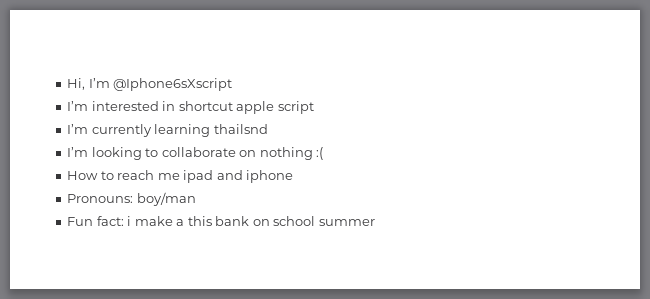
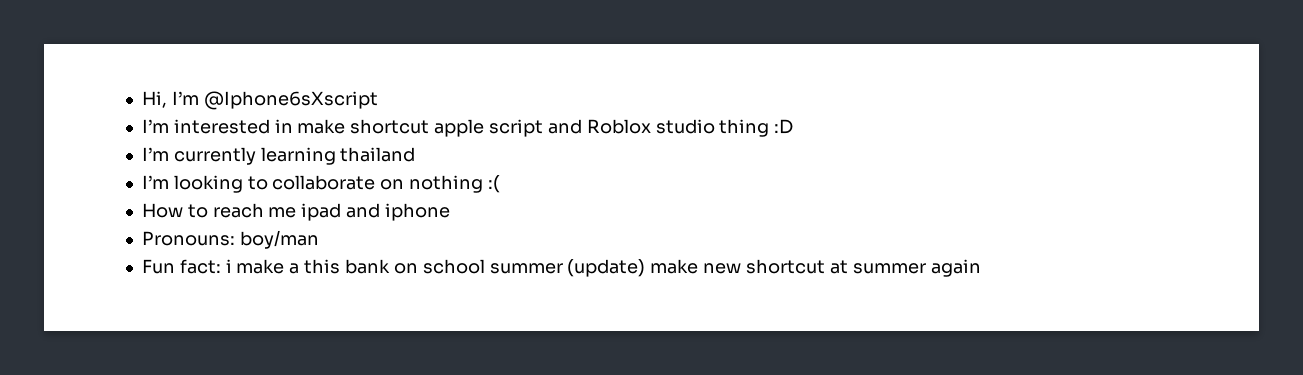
- I’m interested in shortcut apple script
+ I’m interested in make shortcut apple script and Roblox studio thing :D
- I’m currently learning thailsnd
+ I’m currently learning thailand
- Fun fact: i make a this bank on school summer
+ Fun fact: i make a this bank on school summer (update) make new shortcut at summer again

